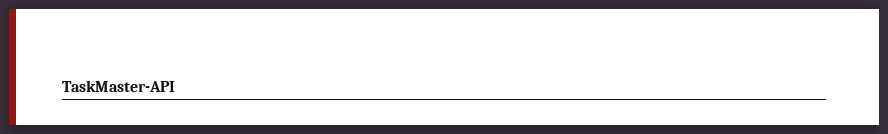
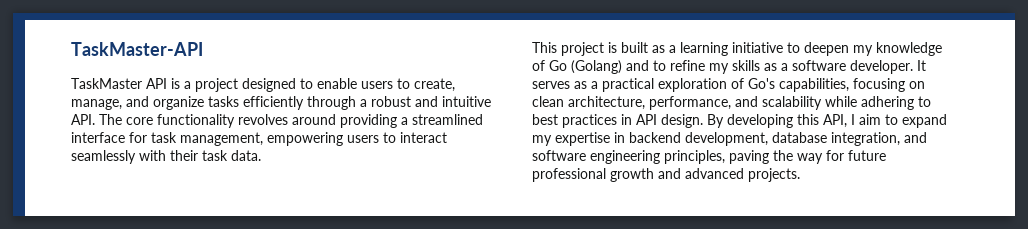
+ TaskMaster API is a project designed to enable users to create, manage, and organize tasks efficiently through a robust and intuitive API. The core functionality revolves around providing a streamlined interface for task management, empowering users to interact seamlessly with their task data.
+ This project is built as a learning initiative to deepen my knowledge of Go (Golang) and to refine my skills as a software developer. It serves as a practical exploration of Go's capabilities, focusing on clean architecture, performance, and scalability while adhering to best practices in API design. By developing this API, I aim to expand my expertise in backend development, database integration, and software engineering principles, paving the way for future professional growth and advanced projects.

